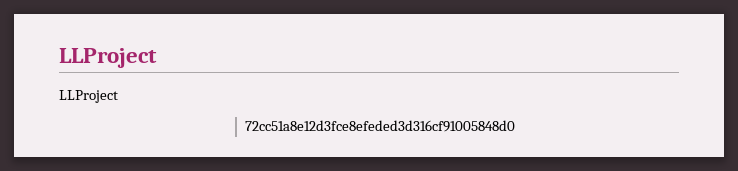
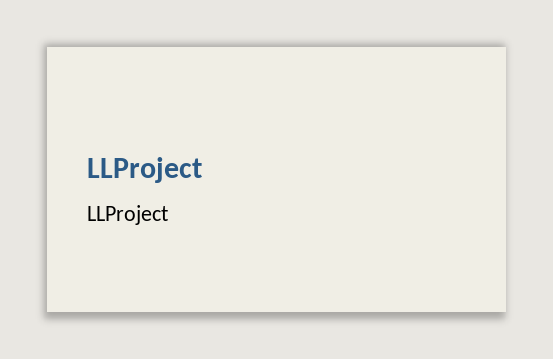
- 72cc51a8e12d3fce8efeded3d316cf91005848d0

